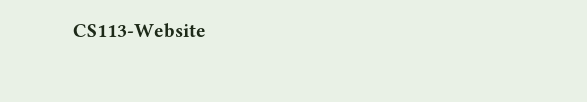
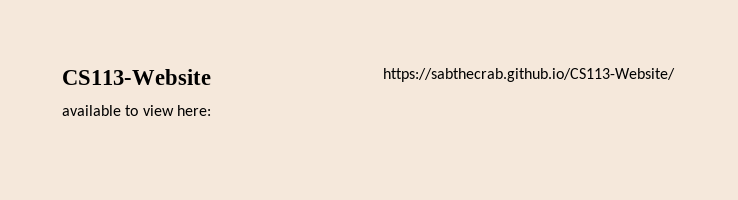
+ available to view here: https://sabthecrab.github.io/CS113-Website/

